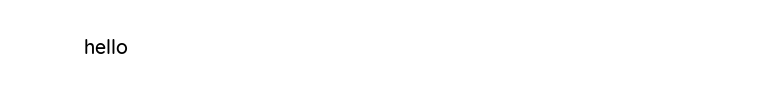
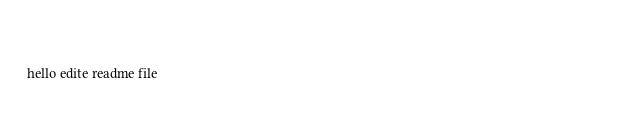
- hello
+ hello edite readme file

